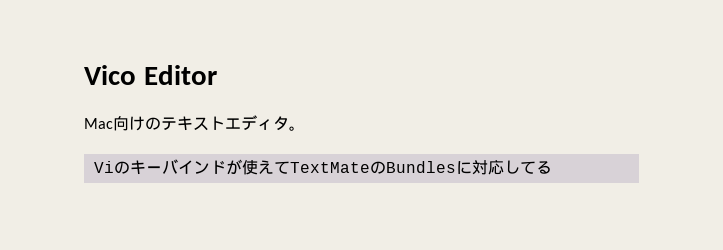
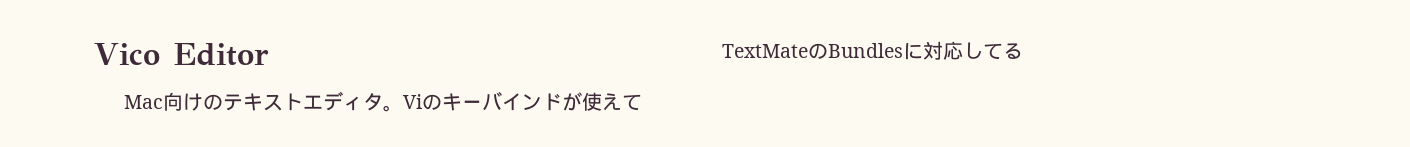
- Mac向けのテキストエディタ。
- Viのキーバインドが使えてTextMateのBundlesに対応してる
+ Mac向けのテキストエディタ。Viのキーバインドが使えてTextMateのBundlesに対応してる

